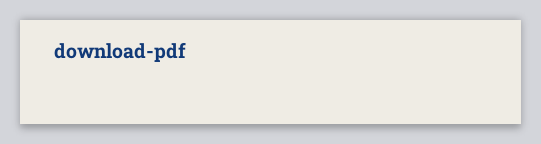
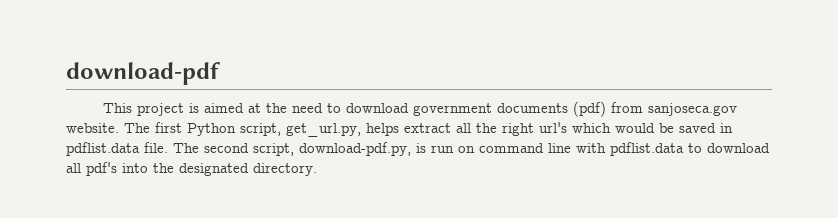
+ This project is aimed at the need to download government documents (pdf) from sanjoseca.gov website. The first Python script, get_url.py, helps extract all the right url's which would be saved in pdflist.data file. The second script, download-pdf.py, is run on command line with pdflist.data to download all pdf's into the designated directory.

